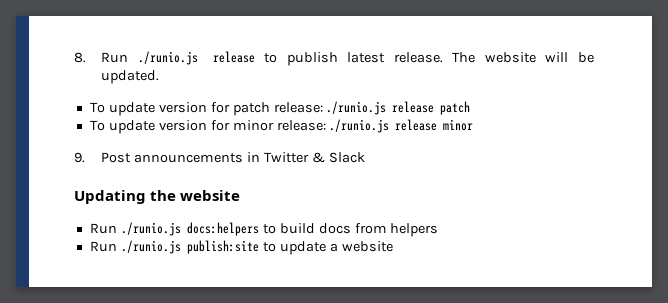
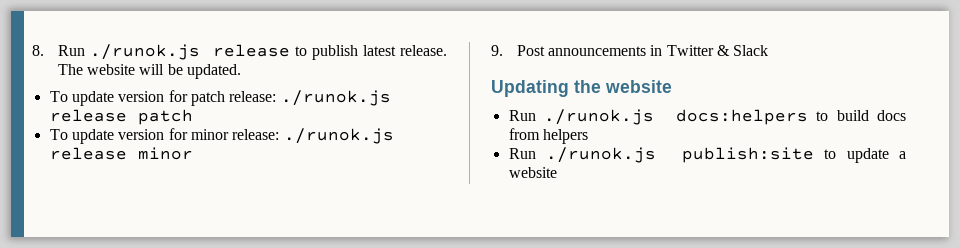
- 8. Run ./runio.js release to publish latest release.
+ 8. Run ./runok.js release to publish latest release.
- To update version for patch release: ./runio.js release patch
+ To update version for patch release: ./runok.js release patch
- To update version for minor release: ./runio.js release minor
+ To update version for minor release: ./runok.js release minor
- Run ./runio.js docs:helpers to build docs from helpers
+ Run ./runok.js docs:helpers to build docs from helpers
- Run ./runio.js publish:site to update a website
+ Run ./runok.js publish:site to update a website

